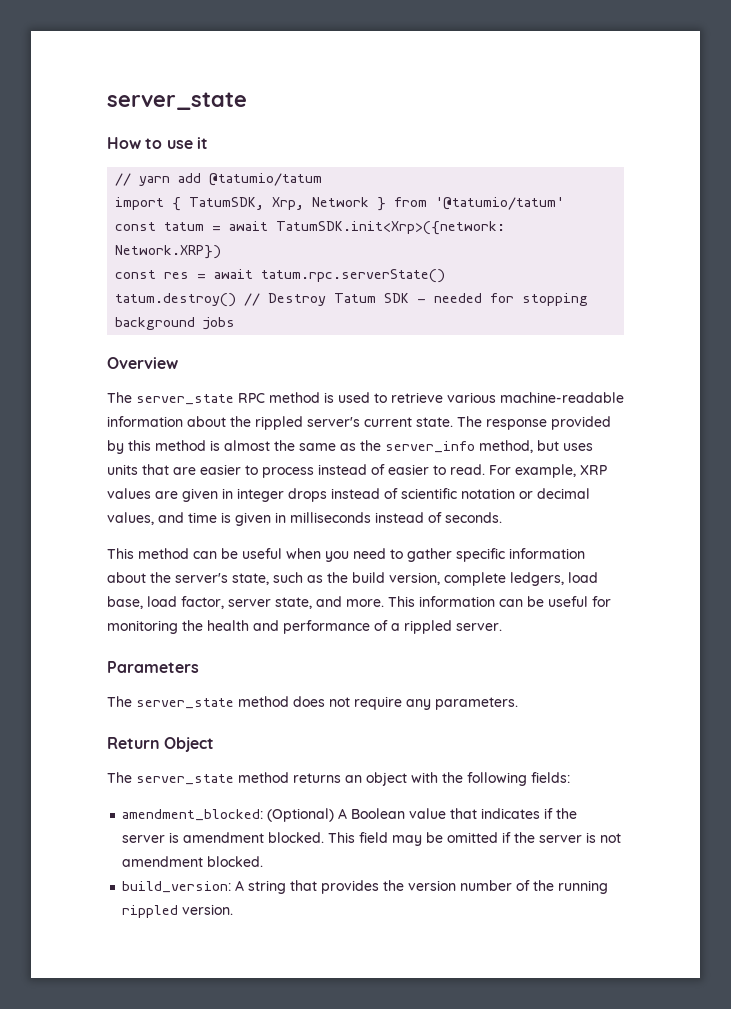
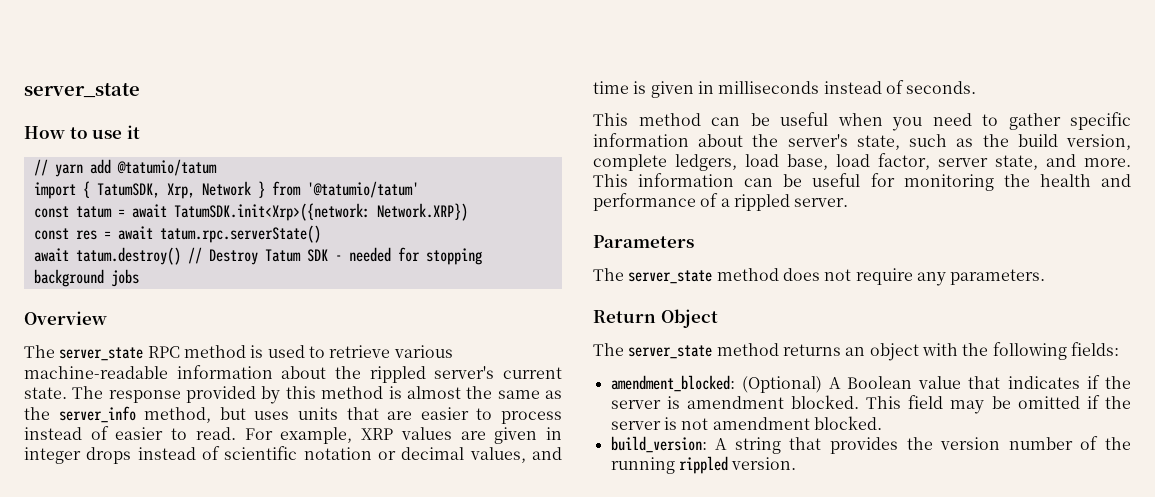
- tatum.destroy() // Destroy Tatum SDK - needed for stopping background jobs
+ await tatum.destroy() // Destroy Tatum SDK - needed for stopping background jobs

